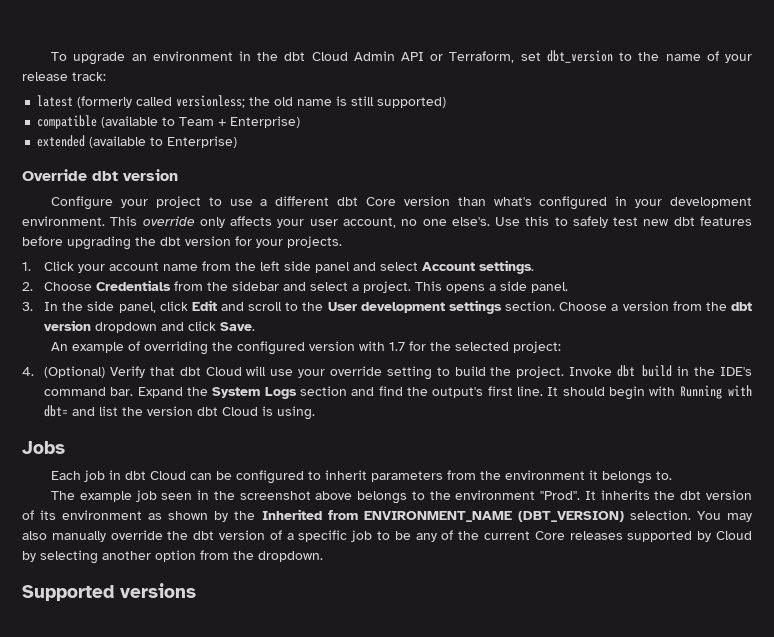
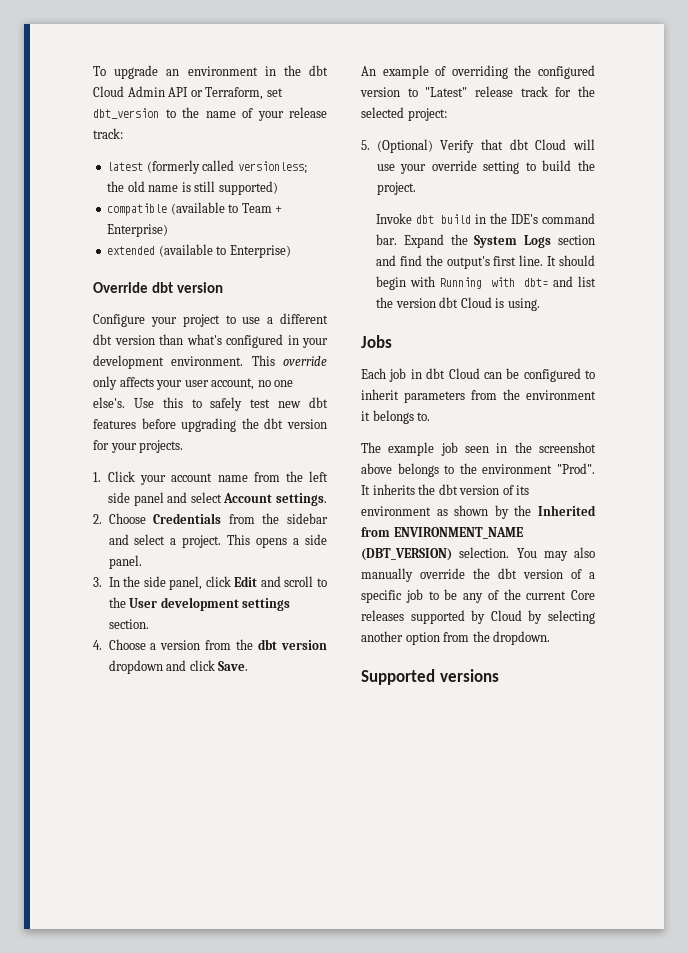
- Configure your project to use a different dbt Core version than what's configured in your development environment.
+ Configure your project to use a different dbt version than what's configured in your development environment.
- 3. In the side panel, click Edit and scroll to the User development settings section. Choose a version from the dbt version dropdown and click Save.
+ 3. In the side panel, click Edit and scroll to the User development settings section.
+ 4. Choose a version from the dbt version dropdown and click Save.
- An example of overriding the configured version with 1.7 for the selected project:
+ An example of overriding the configured version to "Latest" release track for the selected project:
- 4. (Optional) Verify that dbt Cloud will use your override setting to build the project. Invoke dbt build in the IDE's command bar.
+ 5. (Optional) Verify that dbt Cloud will use your override setting to build the project.
+ Invoke dbt build in the IDE's command bar.

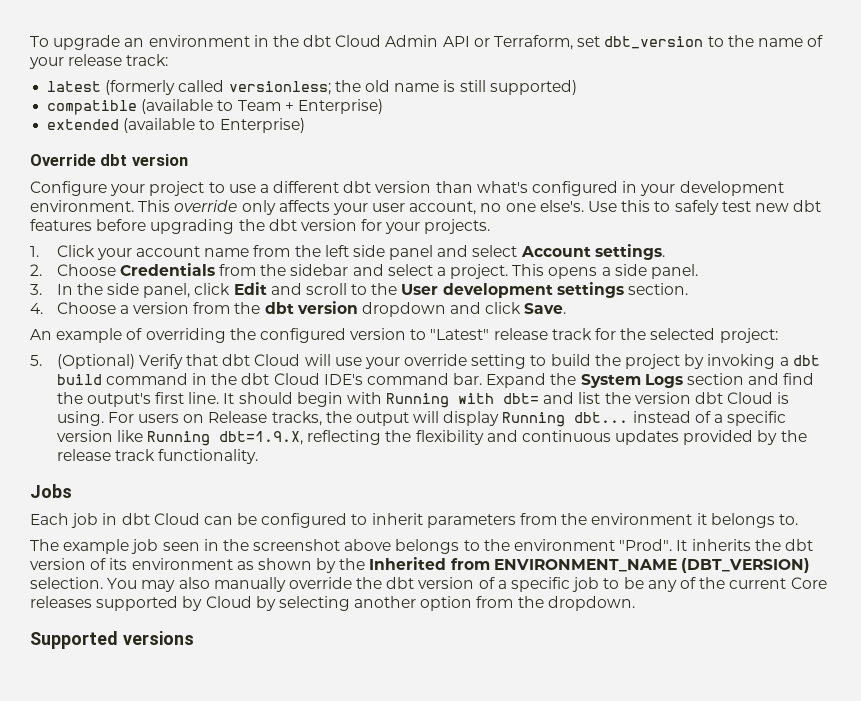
- 5. (Optional) Verify that dbt Cloud will use your override setting to build the project.
- Invoke dbt build in the IDE's command bar.
+ 5. (Optional) Verify that dbt Cloud will use your override setting to build the project by invoking a dbt build command in the dbt Cloud IDE's command bar.
+ For users on Release tracks, the output will display Running dbt... instead of a specific version like Running dbt=1.9.X, reflecting the flexibility and continuous updates provided by the release track functionality.

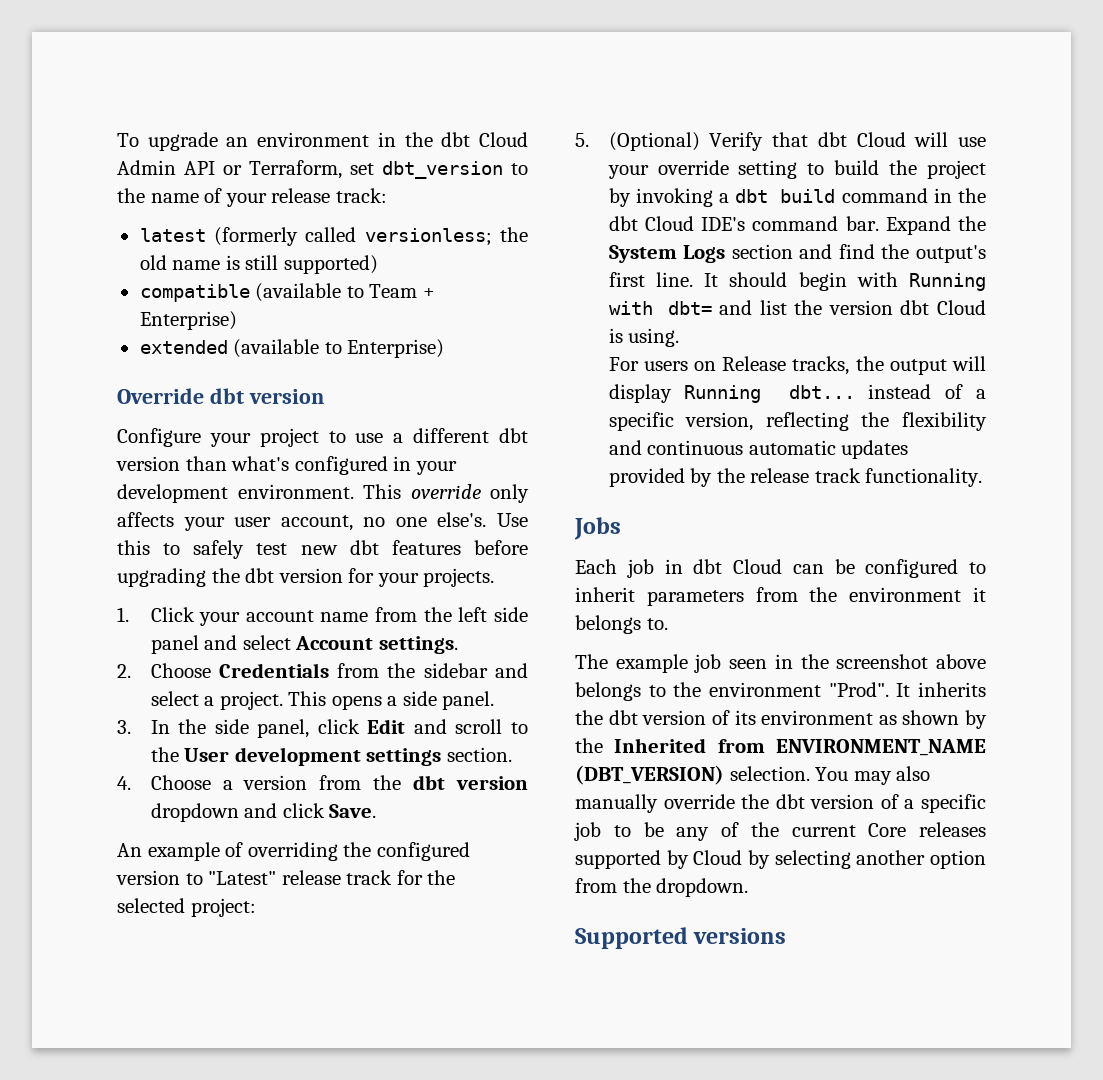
- It should begin with Running with dbt= and list the version dbt Cloud is using. For users on Release tracks, the output will display Running dbt... instead of a specific version like Running dbt=1.9.X, reflecting the flexibility and continuous updates provided by the release track functionality.
+ It should begin with Running with dbt= and list the version dbt Cloud is using.
+ For users on Release tracks, the output will display Running dbt... instead of a specific version, reflecting the flexibility and continuous automatic updates provided by the release track functionality.

